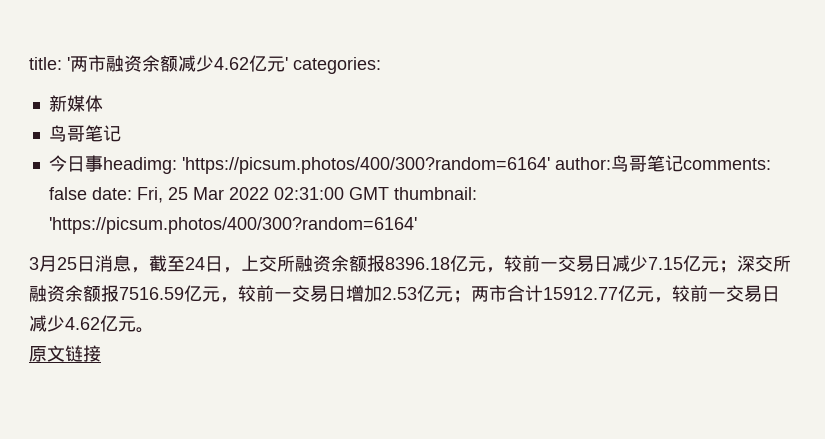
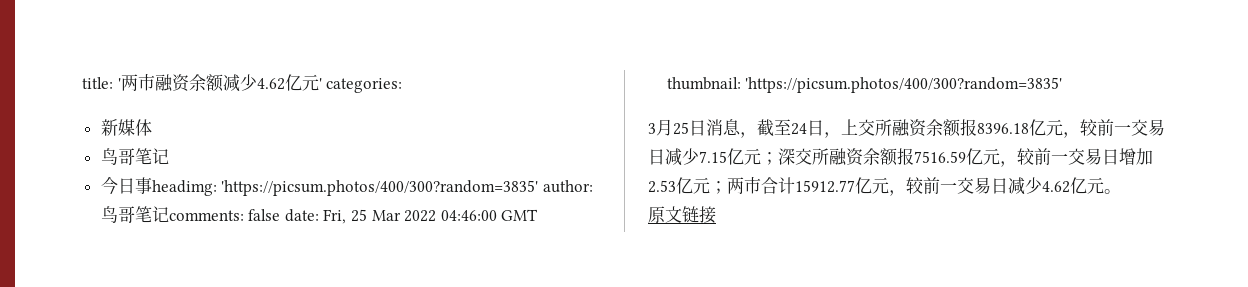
- 今日事headimg: 'https://picsum.photos/400/300?random=6164' author:鸟哥笔记comments: false date: Fri, 25 Mar 2022 02:31:00 GMT thumbnail: 'https://picsum.photos/400/300?random=6164'
+ 今日事headimg: 'https://picsum.photos/400/300?random=3835' author:鸟哥笔记comments: false date: Fri, 25 Mar 2022 04:46:00 GMT thumbnail: 'https://picsum.photos/400/300?random=3835'

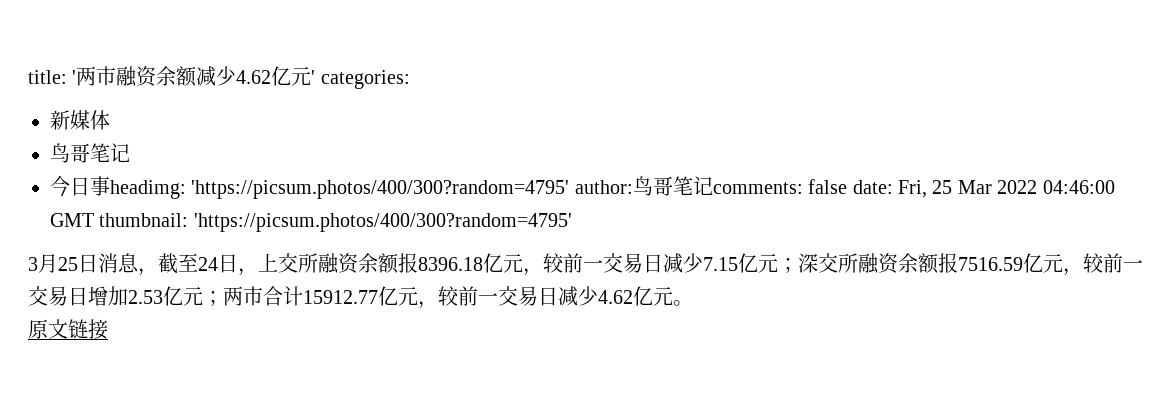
- 今日事headimg: 'https://picsum.photos/400/300?random=3835' author:鸟哥笔记comments: false date: Fri, 25 Mar 2022 04:46:00 GMT thumbnail: 'https://picsum.photos/400/300?random=3835'
+ 今日事headimg: 'https://picsum.photos/400/300?random=4795' author:鸟哥笔记comments: false date: Fri, 25 Mar 2022 04:46:00 GMT thumbnail: 'https://picsum.photos/400/300?random=4795'

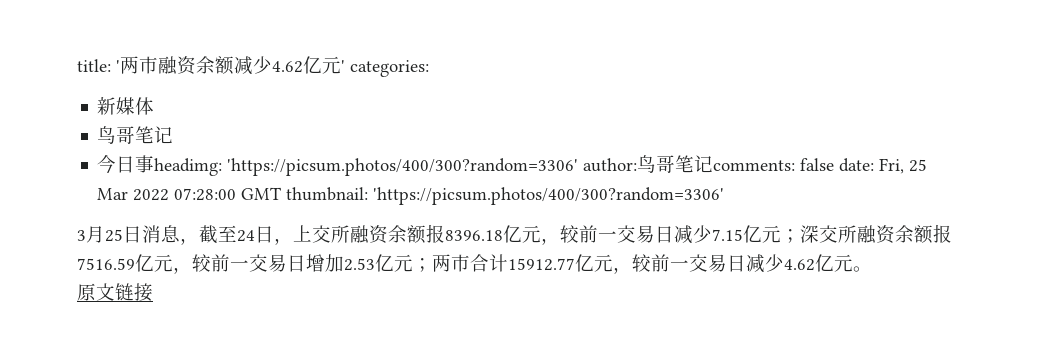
- 今日事headimg: 'https://picsum.photos/400/300?random=4795' author:鸟哥笔记comments: false date: Fri, 25 Mar 2022 04:46:00 GMT thumbnail: 'https://picsum.photos/400/300?random=4795'
+ 今日事headimg: 'https://picsum.photos/400/300?random=3306' author:鸟哥笔记comments: false date: Fri, 25 Mar 2022 07:28:00 GMT thumbnail: 'https://picsum.photos/400/300?random=3306'

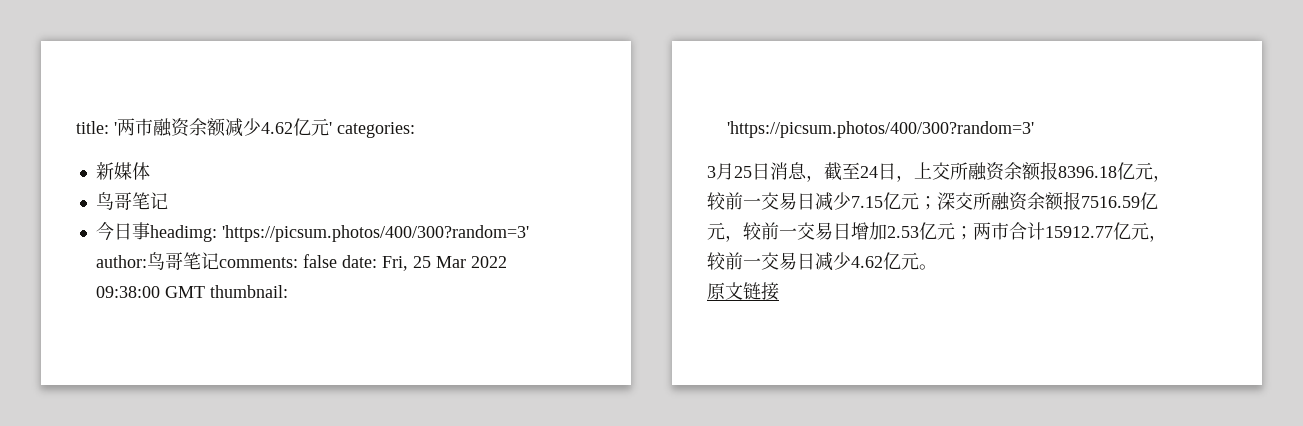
- 今日事headimg: 'https://picsum.photos/400/300?random=3306' author:鸟哥笔记comments: false date: Fri, 25 Mar 2022 07:28:00 GMT thumbnail: 'https://picsum.photos/400/300?random=3306'
+ 今日事headimg: 'https://picsum.photos/400/300?random=3' author:鸟哥笔记comments: false date: Fri, 25 Mar 2022 09:38:00 GMT thumbnail: 'https://picsum.photos/400/300?random=3'

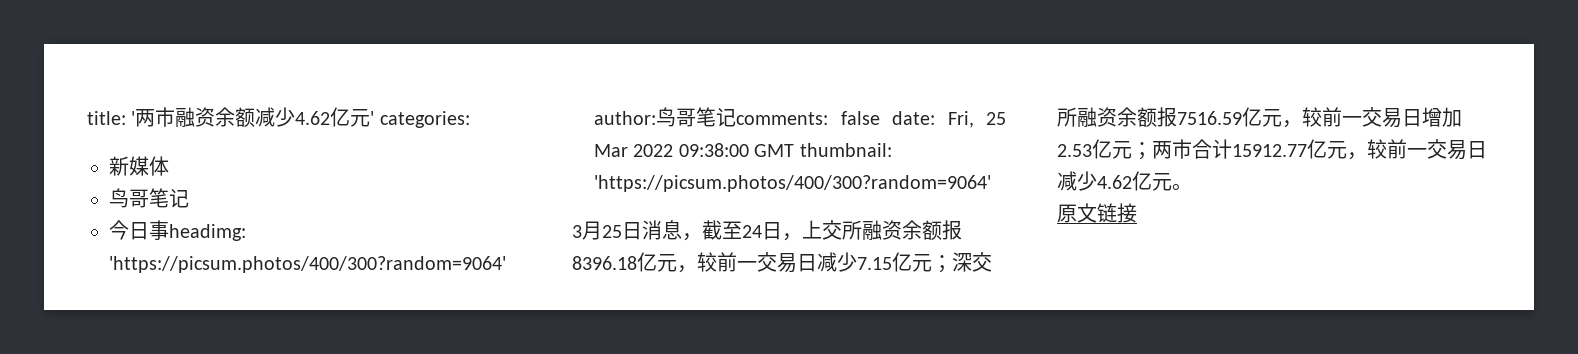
- 今日事headimg: 'https://picsum.photos/400/300?random=3' author:鸟哥笔记comments: false date: Fri, 25 Mar 2022 09:38:00 GMT thumbnail: 'https://picsum.photos/400/300?random=3'
+ 今日事headimg: 'https://picsum.photos/400/300?random=9064' author:鸟哥笔记comments: false date: Fri, 25 Mar 2022 09:38:00 GMT thumbnail: 'https://picsum.photos/400/300?random=9064'

